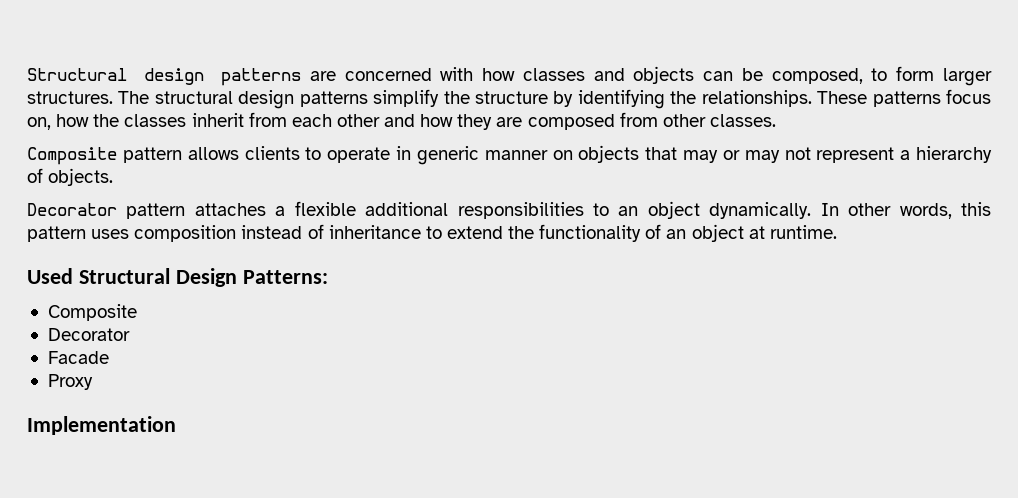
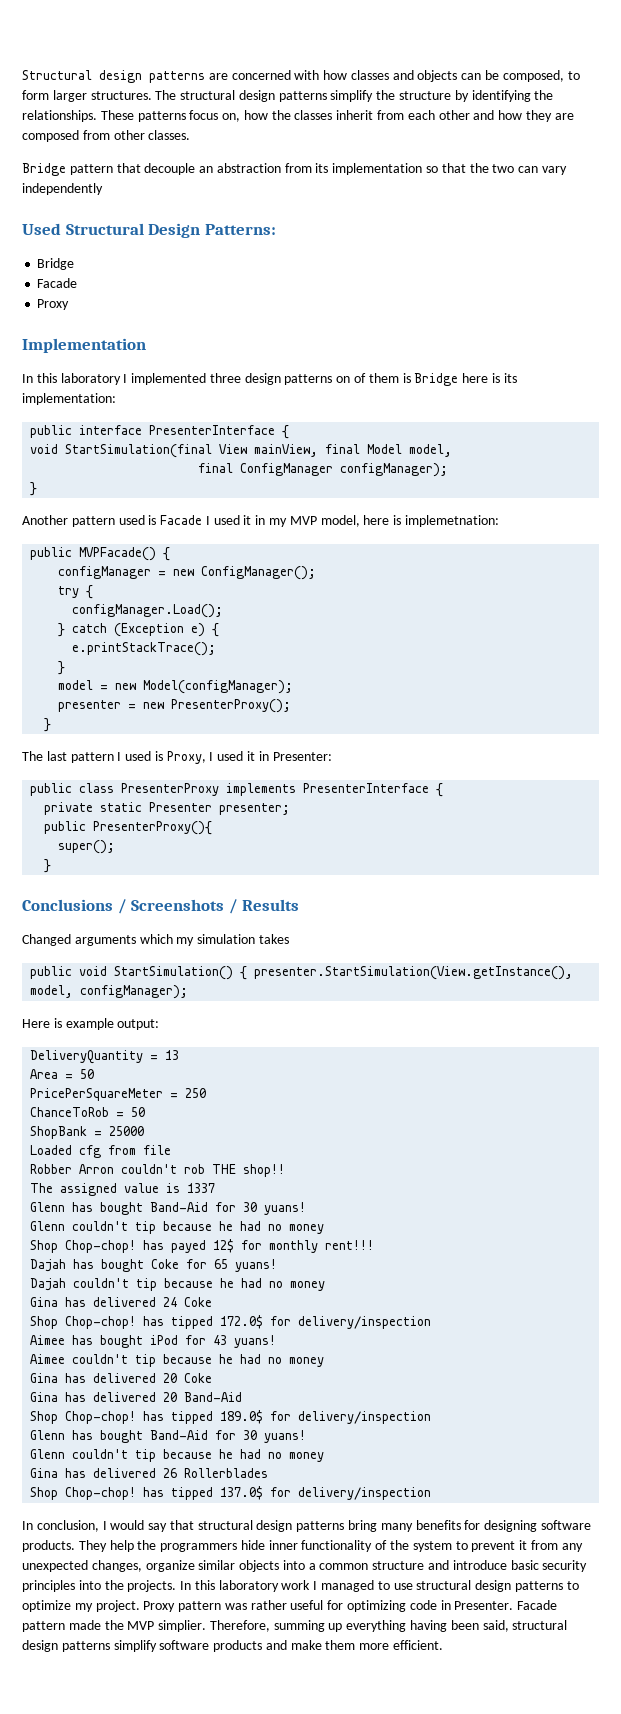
- Composite pattern allows clients to operate in generic manner on objects that may or may not represent a hierarchy of objects.
- Decorator pattern attaches a flexible additional responsibilities to an object dynamically. In other words, this pattern uses composition instead of inheritance to extend the functionality of an object at runtime.
+ Bridge pattern that decouple an abstraction from its implementation so that the two can vary independently
  Used Structural Design Patterns:
- Composite
- Decorator
+ Bridge
+ In this laboratory I implemented three design patterns on of them is Bridge here is its implementation:
+ public interface PresenterInterface {
+ void StartSimulation(final View mainView, final Model model,
+ final ConfigManager configManager);
+ }
+ Another pattern used is Facade I used it in my MVP model, here is implemetnation:
+ public MVPFacade() {
+ configManager = new ConfigManager();
+ try {
+ configManager.Load();
+ } catch (Exception e) {
+ e.printStackTrace();
+ }
+ model = new Model(configManager);
+ presenter = new PresenterProxy();
+ }
+ The last pattern I used is Proxy, I used it in Presenter:
+ public class PresenterProxy implements PresenterInterface {
+ private static Presenter presenter;
+ public PresenterProxy(){
+ super();
+ }
+ Conclusions / Screenshots / Results
+ Changed arguments which my simulation takes
+ public void StartSimulation() { presenter.StartSimulation(View.getInstance(), model, configManager);
+ Here is example output:
+ DeliveryQuantity = 13
+ Area = 50
+ PricePerSquareMeter = 250
+ ChanceToRob = 50
+ ShopBank = 25000
+ Loaded cfg from file
+ Robber Arron couldn't rob THE shop!!
+ The assigned value is 1337
+ Glenn has bought Band-Aid for 30 yuans!
+ Glenn couldn't tip because he had no money
+ Shop Chop-chop! has payed 12$ for monthly rent!!!
+ Dajah has bought Coke for 65 yuans!
+ Dajah couldn't tip because he had no money
+ Gina has delivered 24 Coke
+ Shop Chop-chop! has tipped 172.0$ for delivery/inspection
+ Aimee has bought iPod for 43 yuans!
+ Aimee couldn't tip because he had no money
+ Gina has delivered 20 Coke
+ Gina has delivered 20 Band-Aid
+ Shop Chop-chop! has tipped 189.0$ for delivery/inspection
+ Glenn has bought Band-Aid for 30 yuans!
+ Glenn couldn't tip because he had no money
+ Gina has delivered 26 Rollerblades
+ Shop Chop-chop! has tipped 137.0$ for delivery/inspection
+ In conclusion, I would say that structural design patterns bring many benefits for designing software products. They help the programmers hide inner functionality of the system to prevent it from any unexpected changes, organize similar objects into a common structure and introduce basic security principles into the projects. In this laboratory work I managed to use structural design patterns to optimize my project. Proxy pattern was rather useful for optimizing code in Presenter. Facade pattern made the MVP simplier. Therefore, summing up everything having been said, structural design patterns simplify software products and make them more efficient.

